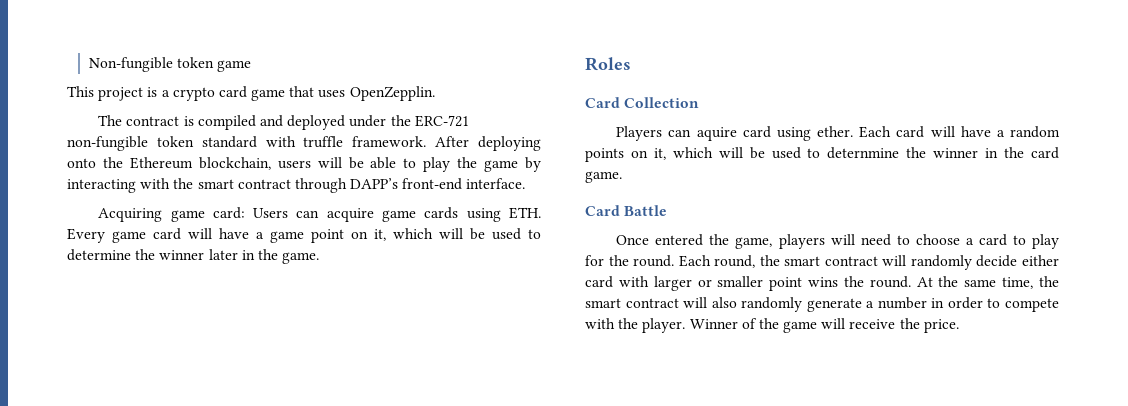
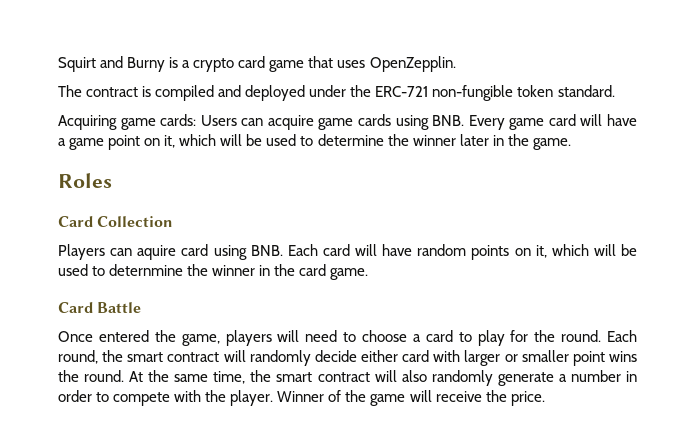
- Non-fungible token game
- This project is a crypto card game that uses OpenZepplin.
+ Squirt and Burny is a crypto card game that uses OpenZepplin.
- The contract is compiled and deployed under the ERC-721 non-fungible token standard with truffle framework. After deploying onto the Ethereum blockchain, users will be able to play the game by interacting with the smart contract through DAPP’s front-end interface.
+ The contract is compiled and deployed under the ERC-721 non-fungible token standard.
- Acquiring game card: Users can acquire game cards using ETH. Every game card will have a game point on it, which will be used to determine the winner later in the game.
+ Acquiring game cards: Users can acquire game cards using BNB. Every game card will have a game point on it, which will be used to determine the winner later in the game.
- Players can aquire card using ether. Each card will have a random points on it, which will be used to deternmine the winner in the card game.
+ Players can aquire card using BNB. Each card will have random points on it, which will be used to deternmine the winner in the card game.

